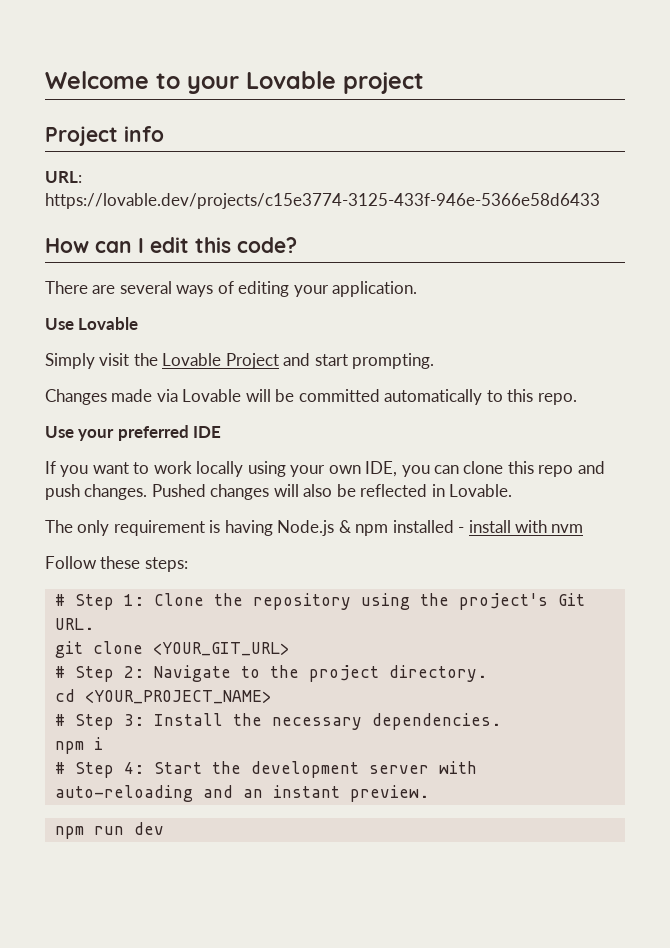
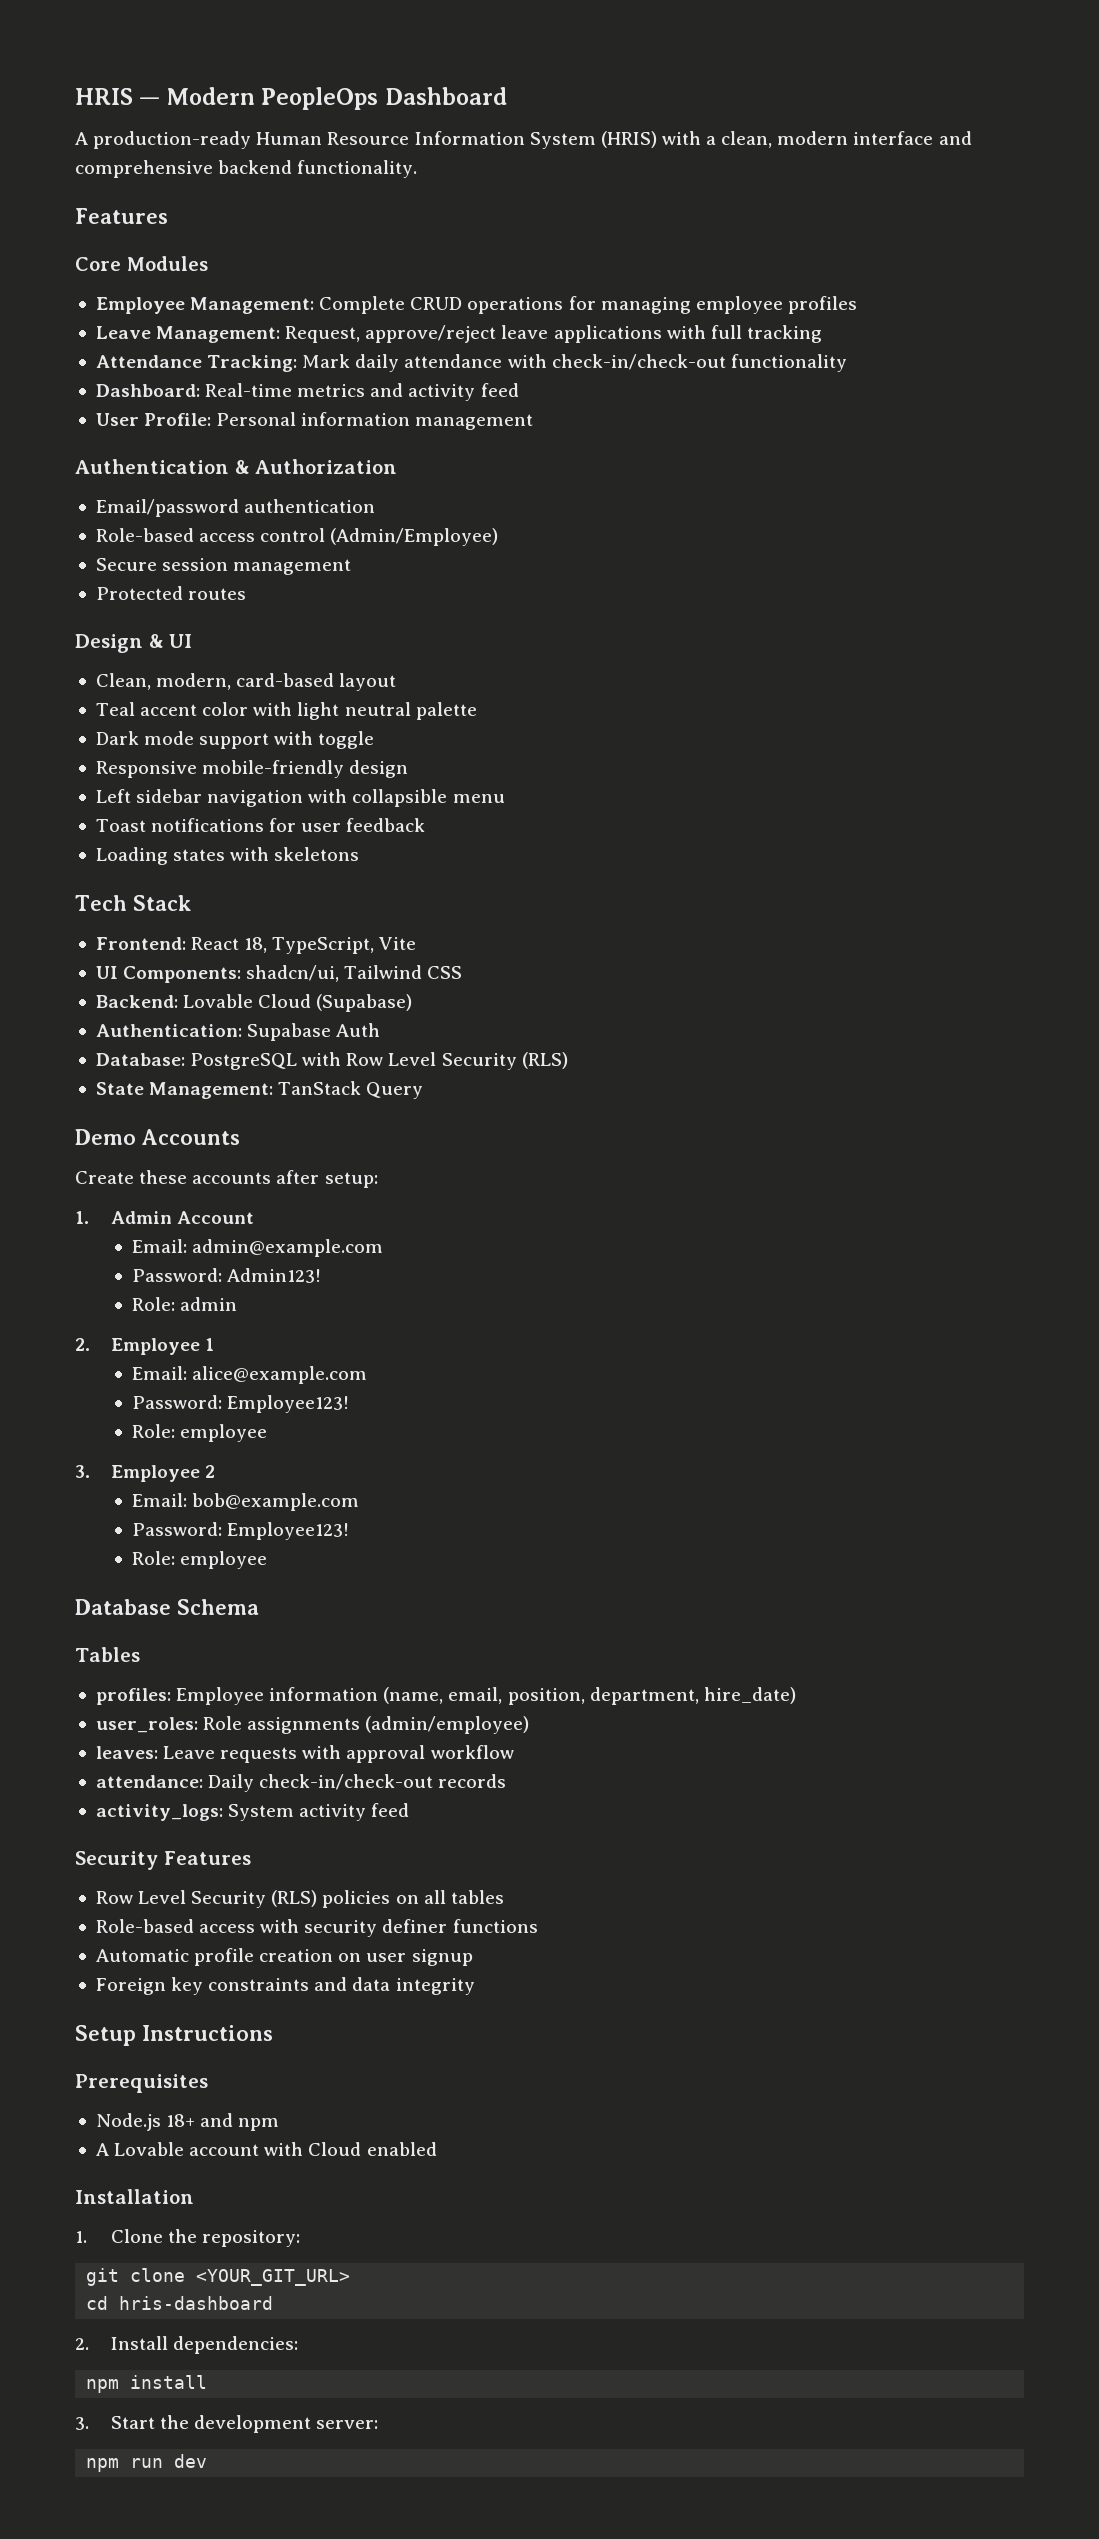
- Welcome to your Lovable project
- Project info
- URL: https://lovable.dev/projects/c15e3774-3125-433f-946e-5366e58d6433
- How can I edit this code?
- There are several ways of editing your application.
- Use Lovable
- Simply visit the Lovable Project and start prompting.
- Changes made via Lovable will be committed automatically to this repo.
- Use your preferred IDE
- If you want to work locally using your own IDE, you can clone this repo and push changes. Pushed changes will also be reflected in Lovable.
- The only requirement is having Node.js & npm installed - install with nvm
- Follow these steps:
- # Step 1: Clone the repository using the project's Git URL.
+ HRIS — Modern PeopleOps Dashboard
+ A production-ready Human Resource Information System (HRIS) with a clean, modern interface and comprehensive backend functionality.
+ Features
+ Core Modules
+ Employee Management: Complete CRUD operations for managing employee profiles
+ Leave Management: Request, approve/reject leave applications with full tracking
+ Attendance Tracking: Mark daily attendance with check-in/check-out functionality
+ Dashboard: Real-time metrics and activity feed
+ User Profile: Personal information management
+ Authentication & Authorization
+ Email/password authentication
+ Role-based access control (Admin/Employee)
+ Secure session management
+ Protected routes
+ Design & UI
+ Clean, modern, card-based layout
+ Teal accent color with light neutral palette
+ Dark mode support with toggle
+ Responsive mobile-friendly design
+ Left sidebar navigation with collapsible menu
+ Toast notifications for user feedback
+ Loading states with skeletons
+ Tech Stack
+ Frontend: React 18, TypeScript, Vite
+ UI Components: shadcn/ui, Tailwind CSS
+ Backend: Lovable Cloud (Supabase)
+ Authentication: Supabase Auth
+ Database: PostgreSQL with Row Level Security (RLS)
+ State Management: TanStack Query
+ Demo Accounts
+ Create these accounts after setup:
+ 1. Admin Account
+ Email: admin@example.com
+ Password: Admin123!
+ Role: admin
+ 2. Employee 1
+ Email: alice@example.com
+ Password: Employee123!
+ Role: employee
+ 3. Employee 2
+ Email: bob@example.com
+ Password: Employee123!
+ Role: employee
+ Database Schema
+ Tables
+ profiles: Employee information (name, email, position, department, hire_date)
+ user_roles: Role assignments (admin/employee)
+ leaves: Leave requests with approval workflow
+ attendance: Daily check-in/check-out records
+ activity_logs: System activity feed
+ Security Features
+ Row Level Security (RLS) policies on all tables
+ Role-based access with security definer functions
+ Automatic profile creation on user signup
+ Foreign key constraints and data integrity
+ Setup Instructions
+ Prerequisites
+ Node.js 18+ and npm
+ A Lovable account with Cloud enabled
+ Installation
+ 1. Clone the repository:
  git clone <YOUR_GIT_URL>
- # Step 2: Navigate to the project directory.
- cd <YOUR_PROJECT_NAME>
- # Step 3: Install the necessary dependencies.
- npm i
- # Step 4: Start the development server with auto-reloading and an instant preview.
+ cd hris-dashboard
+ 2. Install dependencies:
+ npm install
+ 3. Start the development server:

